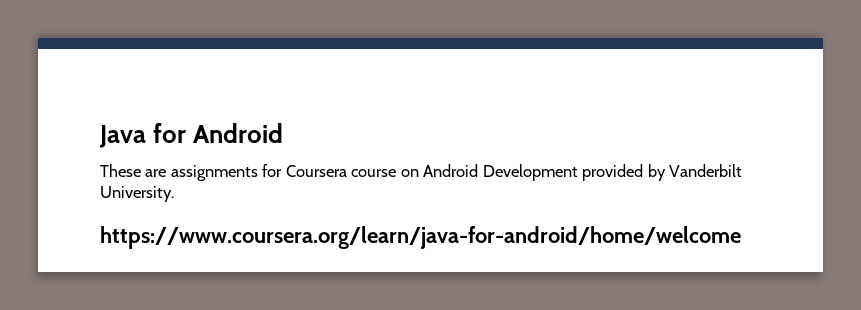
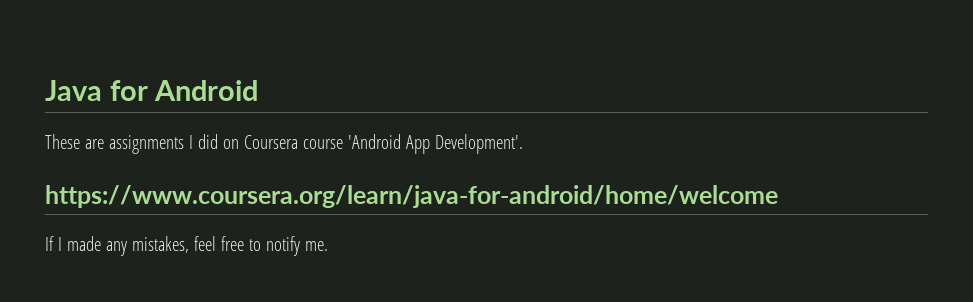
- These are assignments for Coursera course on Android Development provided by Vanderbilt University.
+ These are assignments I did on Coursera course 'Android App Development'.
  https://www.coursera.org/learn/java-for-android/home/welcome
+ If I made any mistakes, feel free to notify me.

